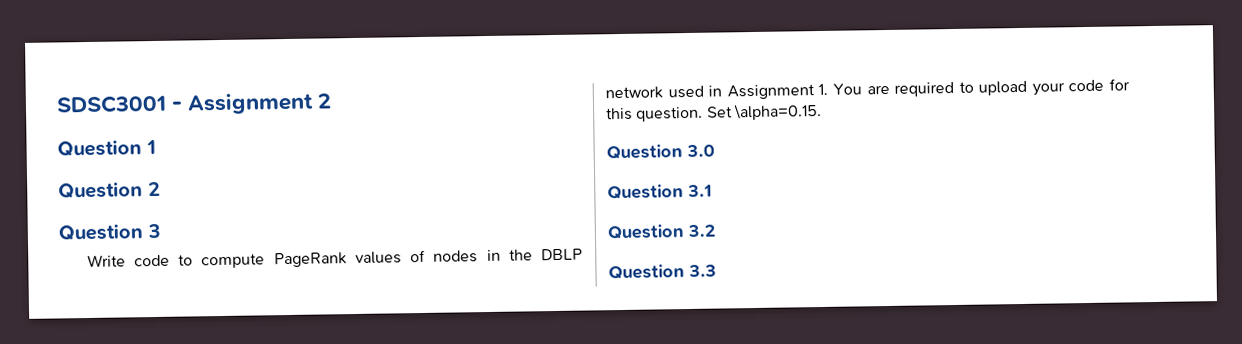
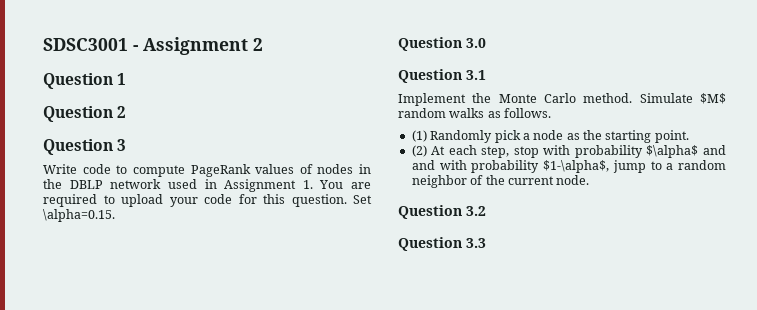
+ Implement the Monte Carlo method. Simulate $M$ random walks as follows.
+ (1) Randomly pick a node as the starting point.
+ (2) At each step, stop with probability $\alpha$ and and with probability $1-\alpha$, jump to a random neighbor of the current node.

